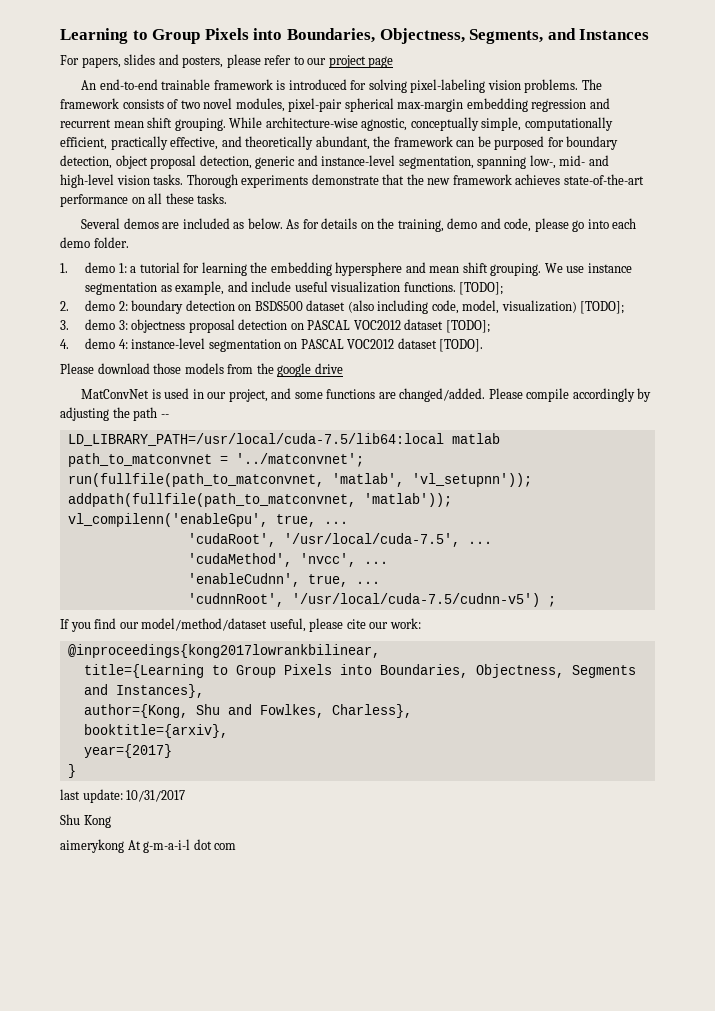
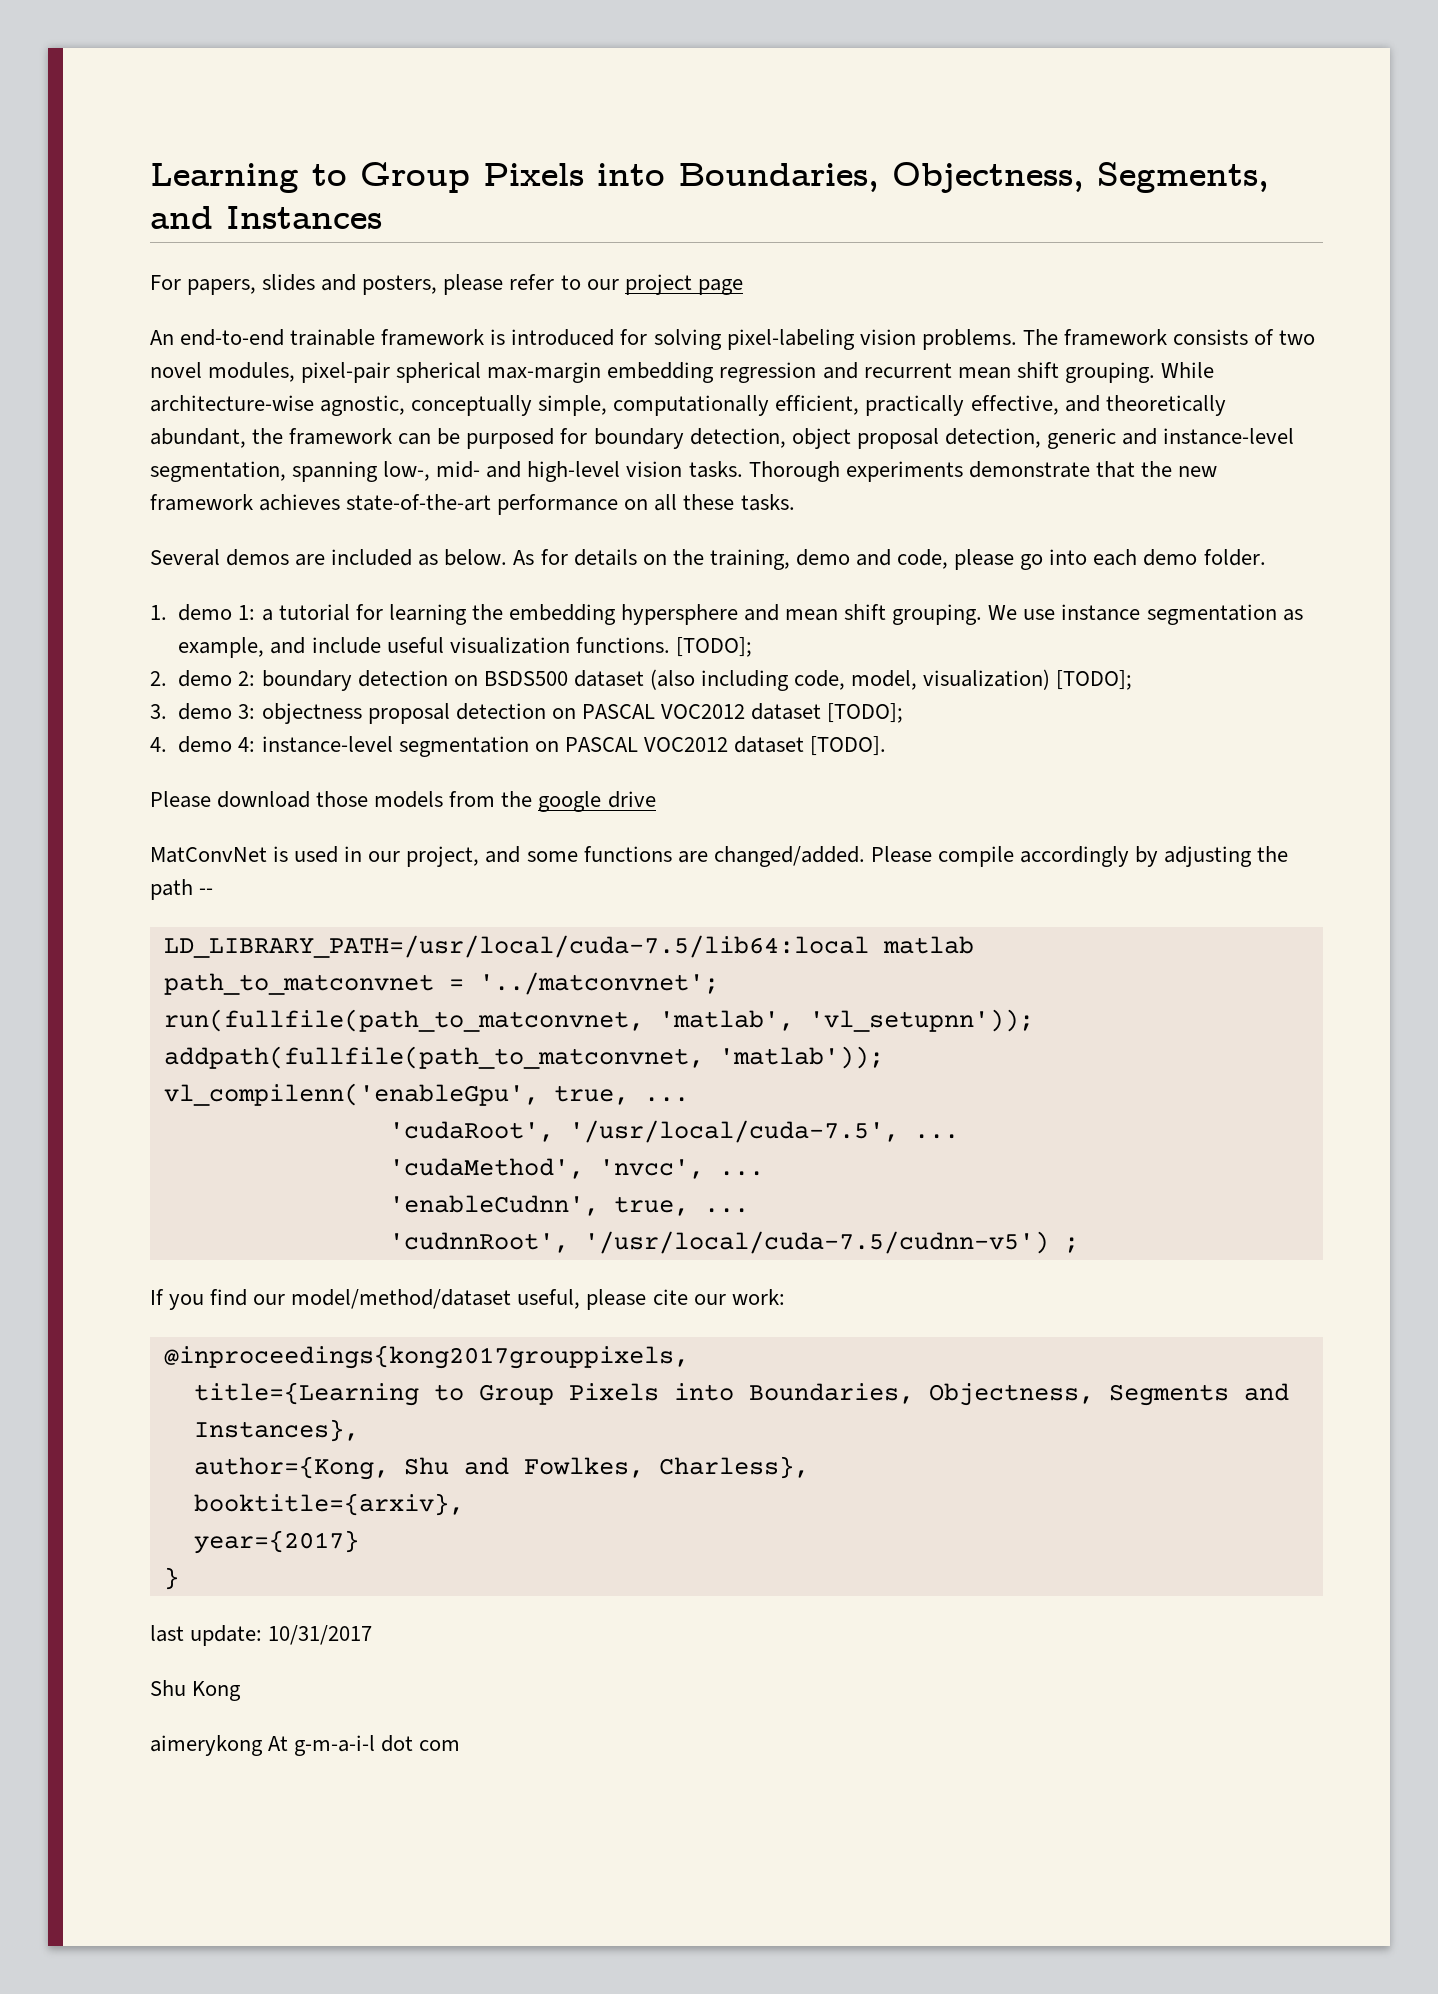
- @inproceedings{kong2017lowrankbilinear,
+ @inproceedings{kong2017grouppixels,

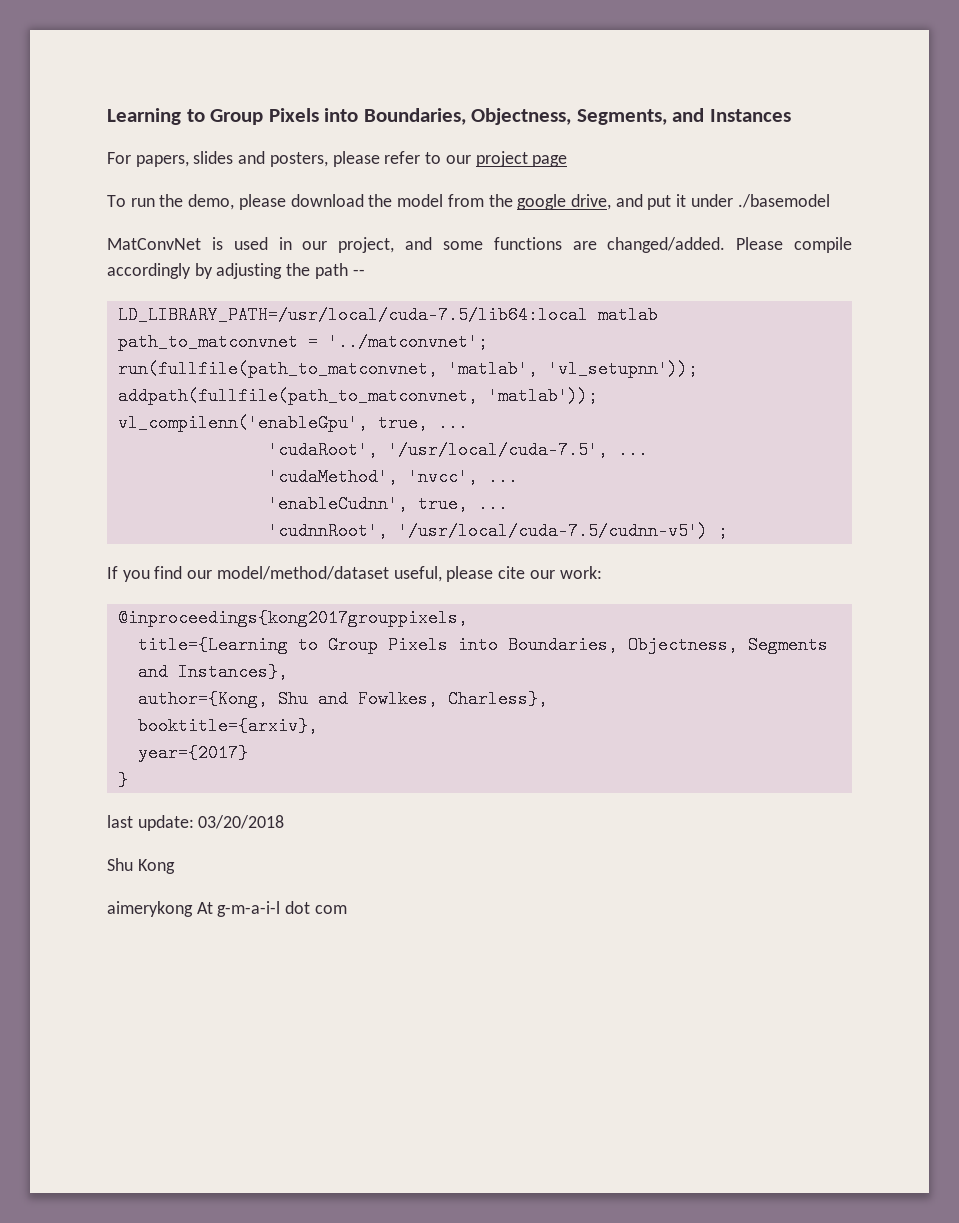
- An end-to-end trainable framework is introduced for solving pixel-labeling vision problems. The framework consists of two novel modules, pixel-pair spherical max-margin embedding regression and recurrent mean shift grouping. While architecture-wise agnostic, conceptually simple, computationally efficient, practically effective, and theoretically abundant, the framework can be purposed for boundary detection, object proposal detection, generic and instance-level segmentation, spanning low-, mid- and high-level vision tasks. Thorough experiments demonstrate that the new framework achieves state-of-the-art performance on all these tasks.
- Several demos are included as below. As for details on the training, demo and code, please go into each demo folder.
- 1. demo 1: a tutorial for learning the embedding hypersphere and mean shift grouping. We use instance segmentation as example, and include useful visualization functions. [TODO];
- 2. demo 2: boundary detection on BSDS500 dataset (also including code, model, visualization) [TODO];
- 3. demo 3: objectness proposal detection on PASCAL VOC2012 dataset [TODO];
- 4. demo 4: instance-level segmentation on PASCAL VOC2012 dataset [TODO].
- Please download those models from the google drive
+ To run the demo, please download the model from the google drive, and put it under ./basemodel
- last update: 10/31/2017
+ last update: 03/20/2018

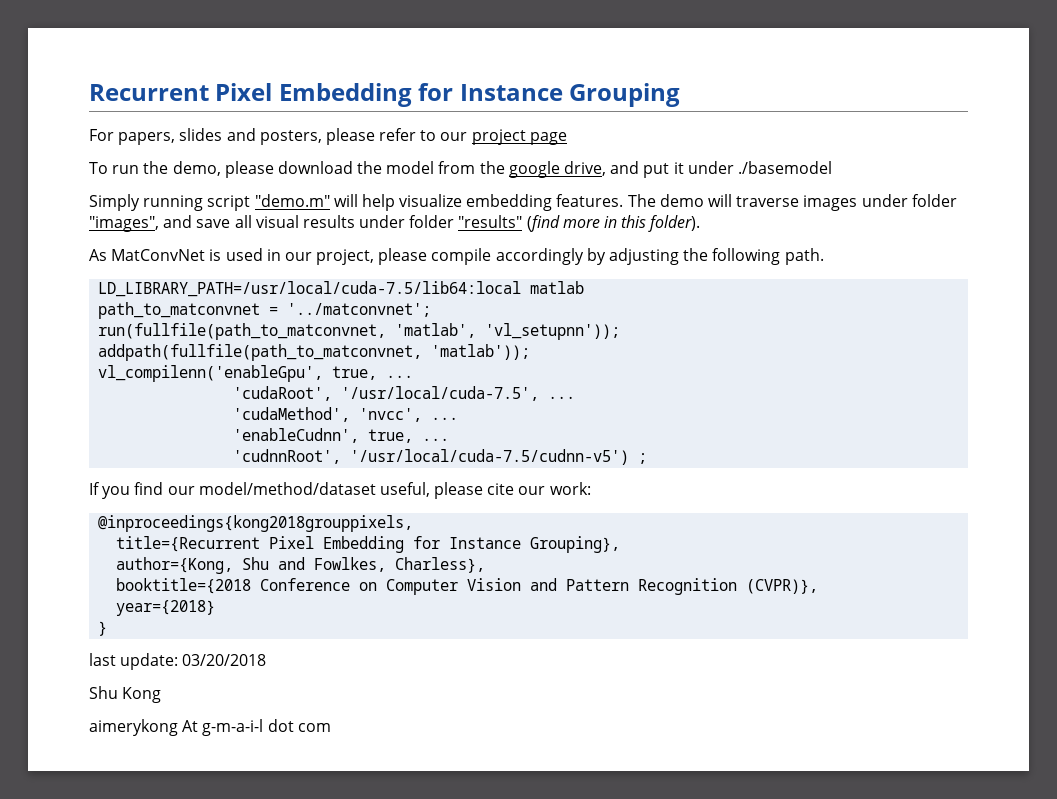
- Learning to Group Pixels into Boundaries, Objectness, Segments, and Instances
+ Recurrent Pixel Embedding for Instance Grouping
- MatConvNet is used in our project, and some functions are changed/added. Please compile accordingly by adjusting the path --
+ Simply running script "demo.m" will help visualize embedding features. The demo will traverse images under folder "images", and save all visual results under folder "results" (find more in this folder).
+ As MatConvNet is used in our project, please compile accordingly by adjusting the following path.
- @inproceedings{kong2017grouppixels,
- title={Learning to Group Pixels into Boundaries, Objectness, Segments and Instances},
+ @inproceedings{kong2018grouppixels,
+ title={Recurrent Pixel Embedding for Instance Grouping},
- booktitle={arxiv},
- year={2017}
+ booktitle={2018 Conference on Computer Vision and Pattern Recognition (CVPR)},
+ year={2018}

